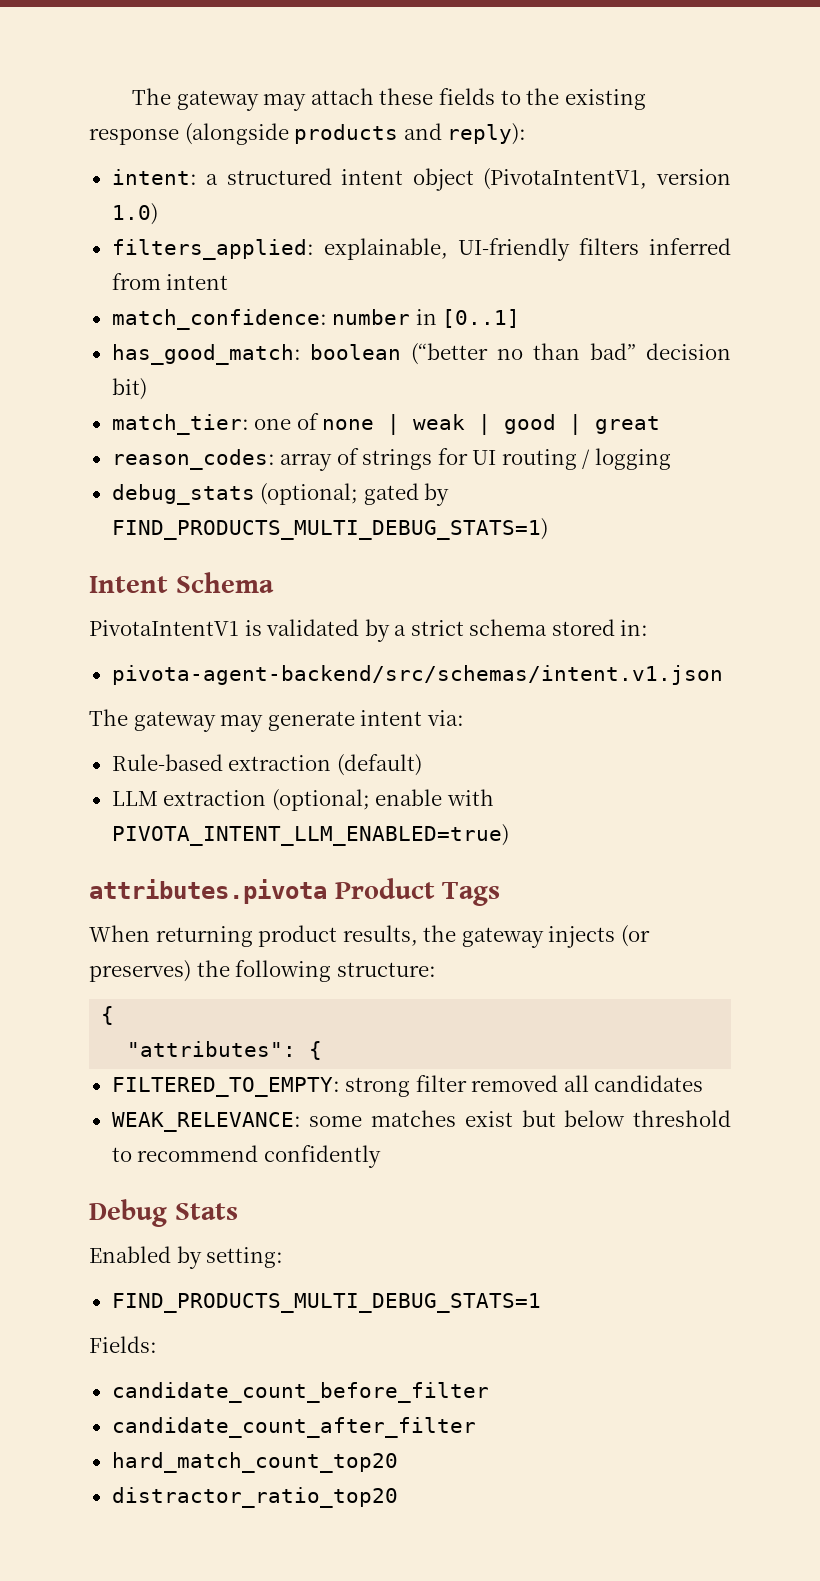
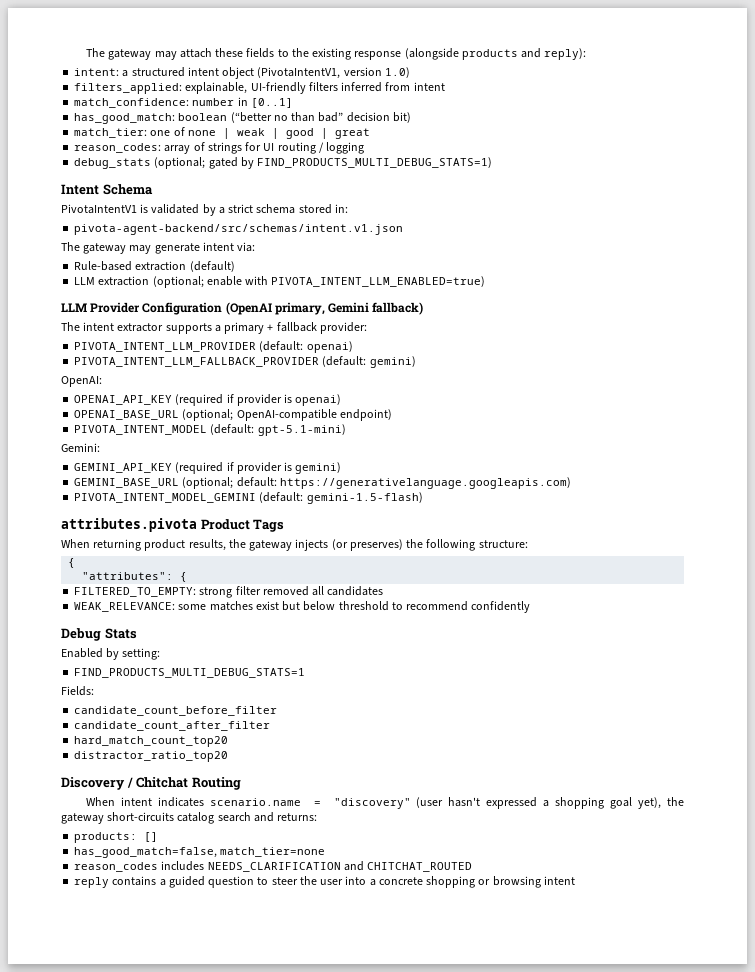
+ LLM Provider Configuration (OpenAI primary, Gemini fallback)
+ The intent extractor supports a primary + fallback provider:
+ PIVOTA_INTENT_LLM_PROVIDER (default: openai)
+ PIVOTA_INTENT_LLM_FALLBACK_PROVIDER (default: gemini)
+ OpenAI:
+ OPENAI_API_KEY (required if provider is openai)
+ OPENAI_BASE_URL (optional; OpenAI-compatible endpoint)
+ PIVOTA_INTENT_MODEL (default: gpt-5.1-mini)
+ Gemini:
+ GEMINI_API_KEY (required if provider is gemini)
+ GEMINI_BASE_URL (optional; default: https://generativelanguage.googleapis.com)
+ PIVOTA_INTENT_MODEL_GEMINI (default: gemini-1.5-flash)
+ Discovery / Chitchat Routing
+ When intent indicates scenario.name = "discovery" (user hasn't expressed a shopping goal yet), the gateway short-circuits catalog search and returns:
+ products: []
+ has_good_match=false, match_tier=none
+ reason_codes includes NEEDS_CLARIFICATION and CHITCHAT_ROUTED
+ reply contains a guided question to steer the user into a concrete shopping or browsing intent

